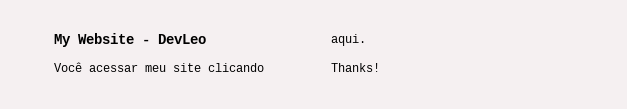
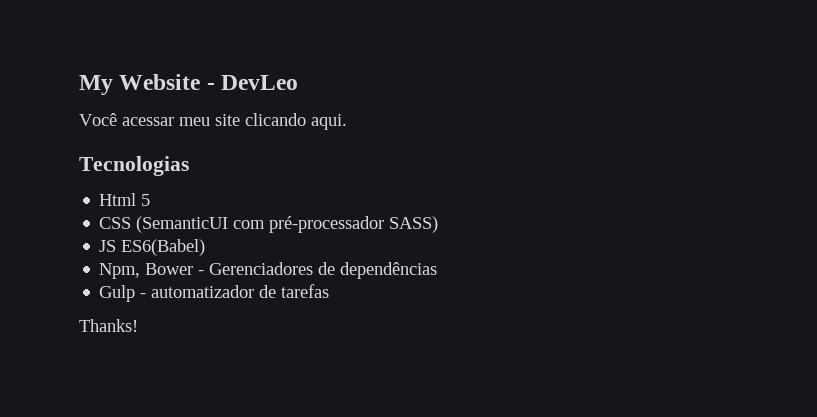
+ Tecnologias
+ Html 5
+ CSS (SemanticUI com pré-processador SASS)
+ JS ES6(Babel)
+ Npm, Bower - Gerenciadores de dependências
+ Gulp - automatizador de tarefas

